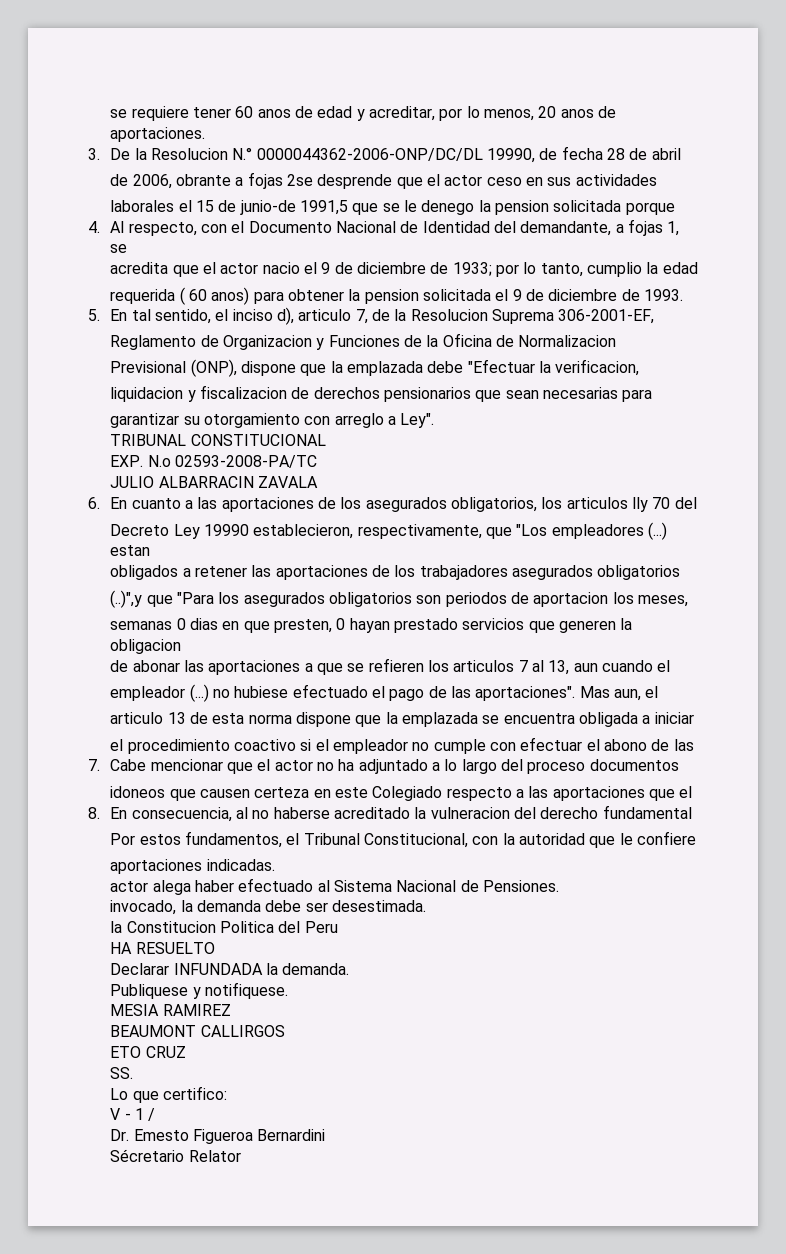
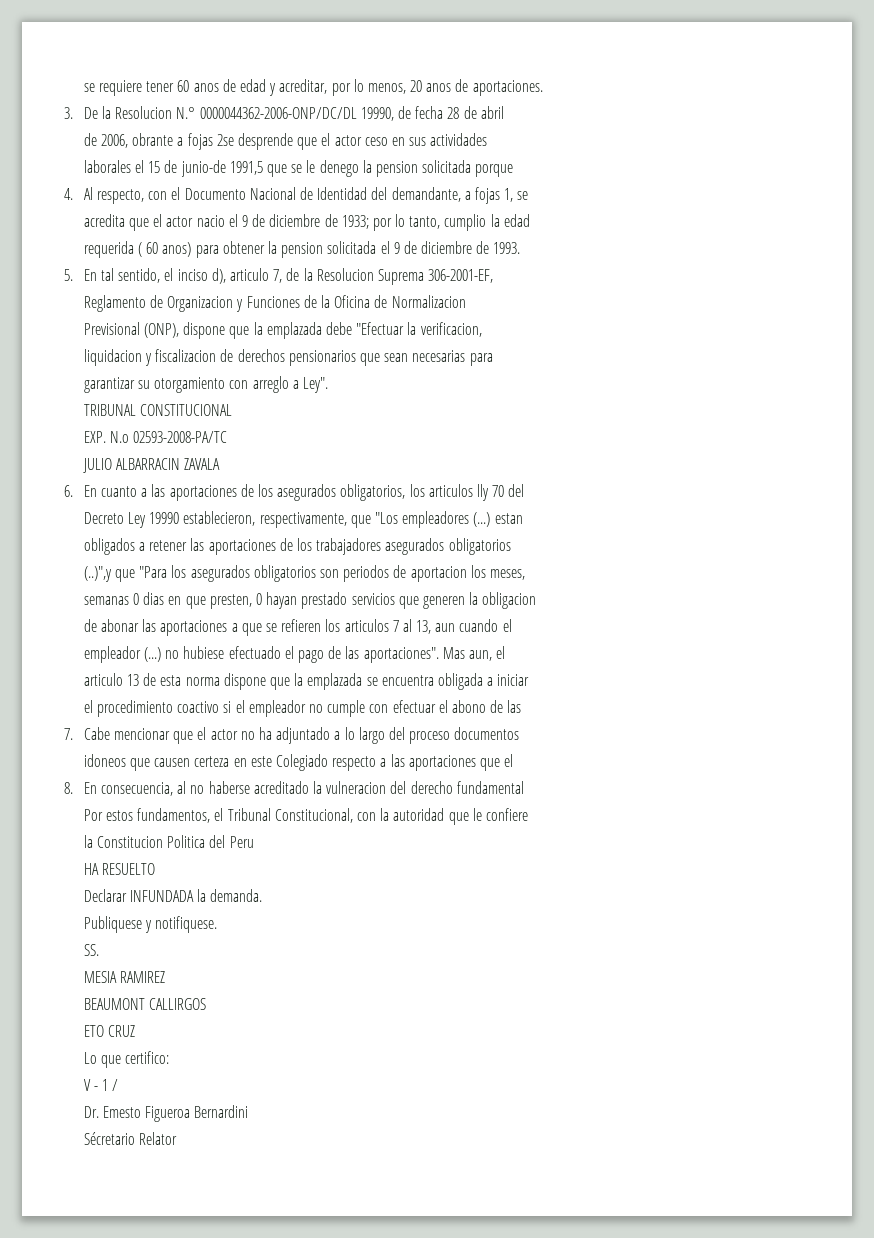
- aportaciones indicadas.
- actor alega haber efectuado al Sistema Nacional de Pensiones.
- invocado, la demanda debe ser desestimada.
+ SS.
- SS.

